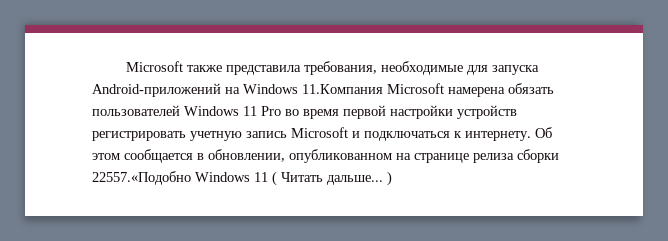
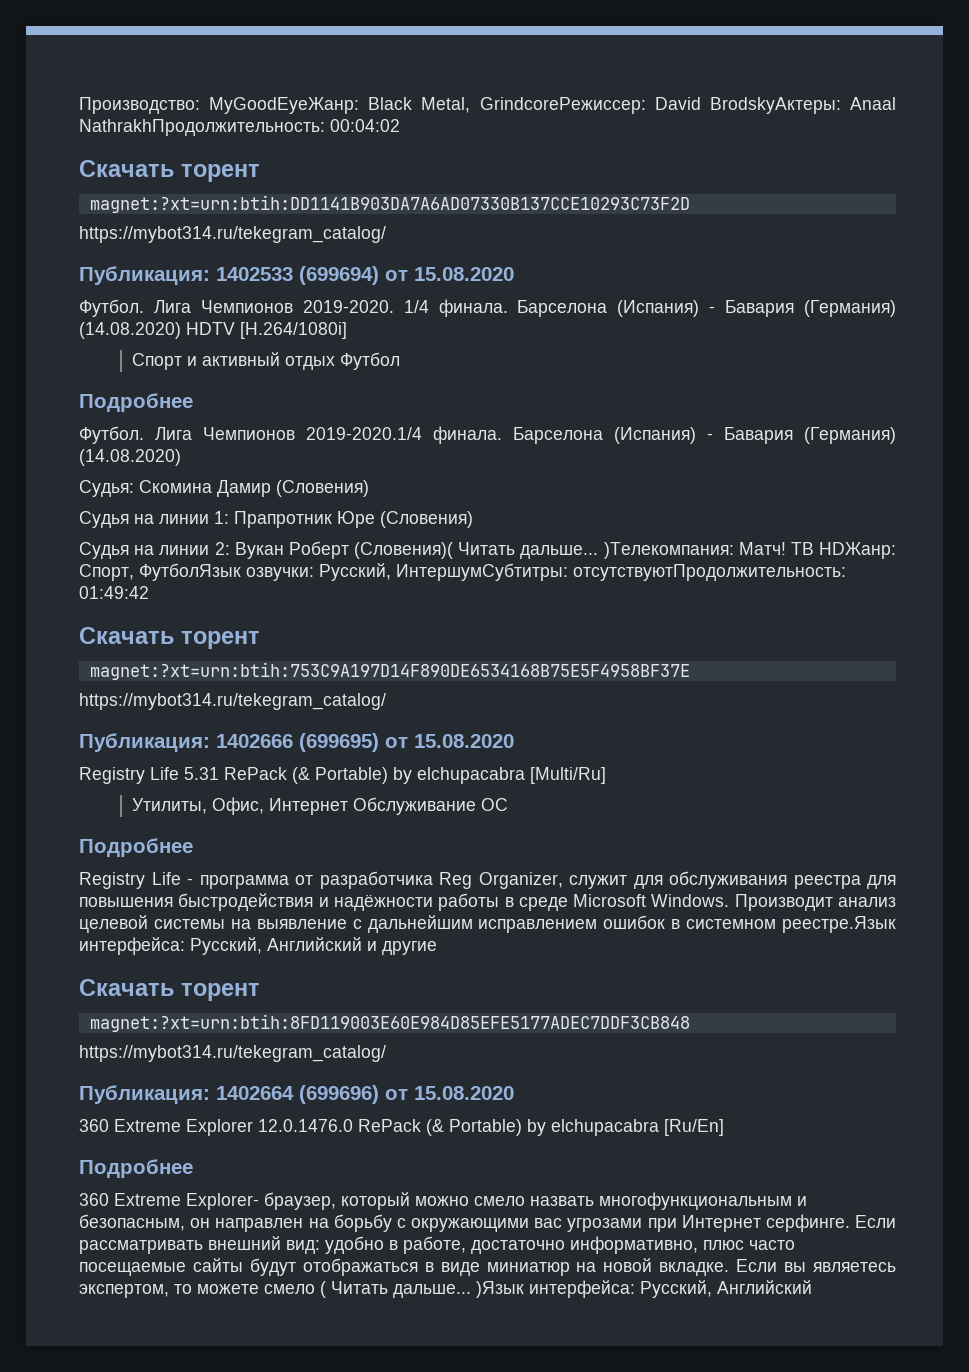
- Microsoft также представила требования, необходимые для запуска Android-приложений на Windows 11.Компания Microsoft намерена обязать пользователей Windows 11 Pro во время первой настройки устройств регистрировать учетную запись Microsoft и подключаться к интернету. Об этом сообщается в обновлении, опубликованном на странице релиза сборки 22557.«Подобно Windows 11 ( Читать дальше... )
+ Производство: MyGoodEyeЖанр: Black Metal, GrindcoreРежиссер: David BrodskyАктеры: Anaal NathrakhПродолжительность: 00:04:02
+ Скачать торент
+ magnet:?xt=urn:btih:DD1141B903DA7A6AD07330B137CCE10293C73F2D
+ https://mybot314.ru/tekegram_catalog/
+ Публикация: 1402533 (699694) от 15.08.2020
+ Футбол. Лига Чемпионов 2019-2020. 1/4 финала. Барселона (Испания) - Бавария (Германия) (14.08.2020) HDTV [H.264/1080i]
+ Спорт и активный отдых Футбол
+ Подробнее
+ Футбол. Лига Чемпионов 2019-2020.1/4 финала. Барселона (Испания) - Бавария (Германия) (14.08.2020)
+ Судья: Скомина Дамир (Словения)
+ Судья на линии 1: Прапротник Юре (Словения)
+ Судья на линии 2: Вукан Роберт (Словения)( Читать дальше... )Телекомпания: Матч! ТВ HDЖанр: Спорт, ФутболЯзык озвучки: Русский, ИнтершумСубтитры: отсутствуютПродолжительность: 01:49:42
+ Скачать торент
+ magnet:?xt=urn:btih:753C9A197D14F890DE6534168B75E5F4958BF37E
+ https://mybot314.ru/tekegram_catalog/
+ Публикация: 1402666 (699695) от 15.08.2020
+ Registry Life 5.31 RePack (& Portable) by elchupacabra [Multi/Ru]
+ Утилиты, Офис, Интернет Обслуживание ОС
+ Подробнее
+ Registry Life - программа от разработчика Reg Organizer, служит для обслуживания реестра для повышения быстродействия и надёжности работы в среде Microsoft Windows. Производит анализ целевой системы на выявление с дальнейшим исправлением ошибок в системном реестре.Язык интерфейса: Русский, Английский и другие
+ Скачать торент
+ magnet:?xt=urn:btih:8FD119003E60E984D85EFE5177ADEC7DDF3CB848
+ https://mybot314.ru/tekegram_catalog/
+ Публикация: 1402664 (699696) от 15.08.2020
+ 360 Extreme Explorer 12.0.1476.0 RePack (& Portable) by elchupacabra [Ru/En]
+ Подробнее
+ 360 Extreme Explorer- браузер, который можно смело назвать многофункциональным и безопасным, он направлен на борьбу с окружающими вас угрозами при Интернет серфинге. Если рассматривать внешний вид: удобно в работе, достаточно информативно, плюс часто посещаемые сайты будут отображаться в виде миниатюр на новой вкладке. Если вы являетесь экспертом, то можете смело ( Читать дальше... )Язык интерфейса: Русский, Английский

